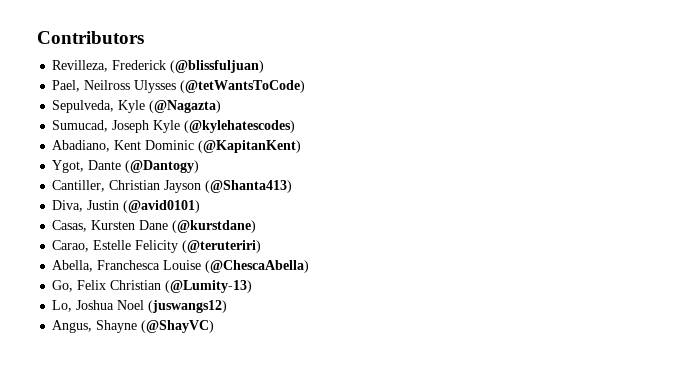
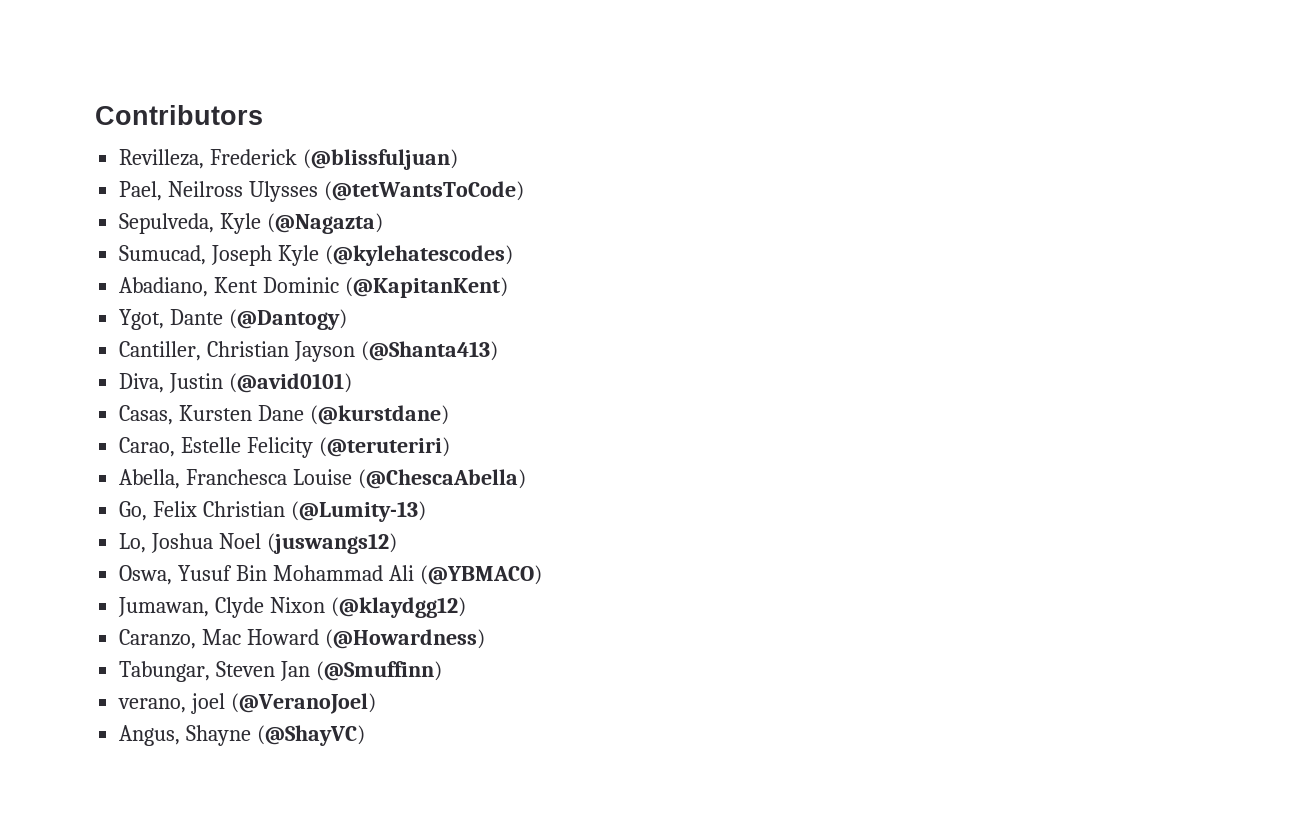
+ Oswa, Yusuf Bin Mohammad Ali (@YBMACO)
+ Jumawan, Clyde Nixon (@klaydgg12)
+ Caranzo, Mac Howard (@Howardness)
+ Tabungar, Steven Jan (@Smuffinn)
+ verano, joel (@VeranoJoel)

